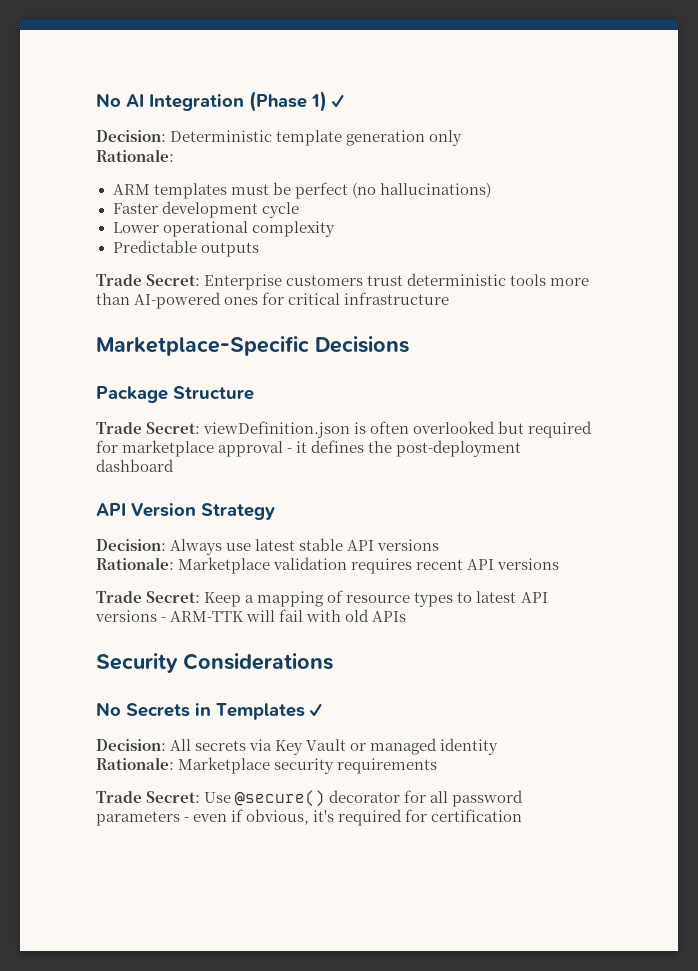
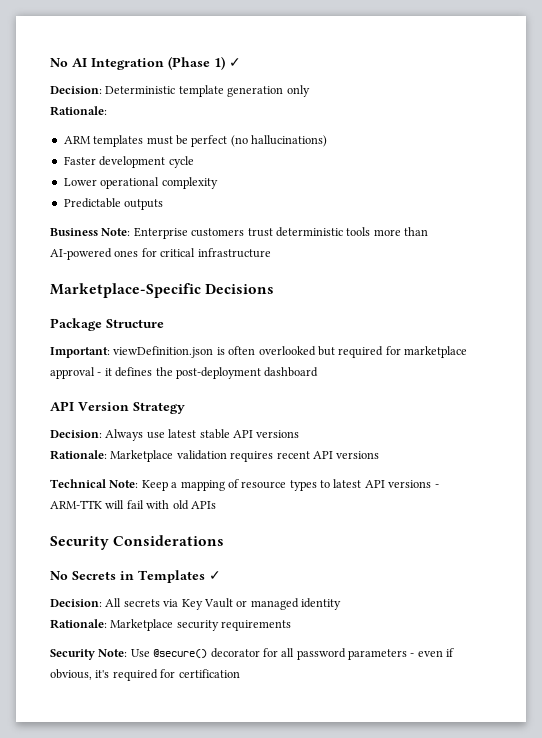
- Trade Secret: Enterprise customers trust deterministic tools more than AI-powered ones for critical infrastructure
+ Business Note: Enterprise customers trust deterministic tools more than AI-powered ones for critical infrastructure
- Trade Secret: viewDefinition.json is often overlooked but required for marketplace approval - it defines the post-deployment dashboard
+ Important: viewDefinition.json is often overlooked but required for marketplace approval - it defines the post-deployment dashboard
- Trade Secret: Keep a mapping of resource types to latest API versions - ARM-TTK will fail with old APIs
+ Technical Note: Keep a mapping of resource types to latest API versions - ARM-TTK will fail with old APIs
- Trade Secret: Use @secure() decorator for all password parameters - even if obvious, it's required for certification
+ Security Note: Use @secure() decorator for all password parameters - even if obvious, it's required for certification

